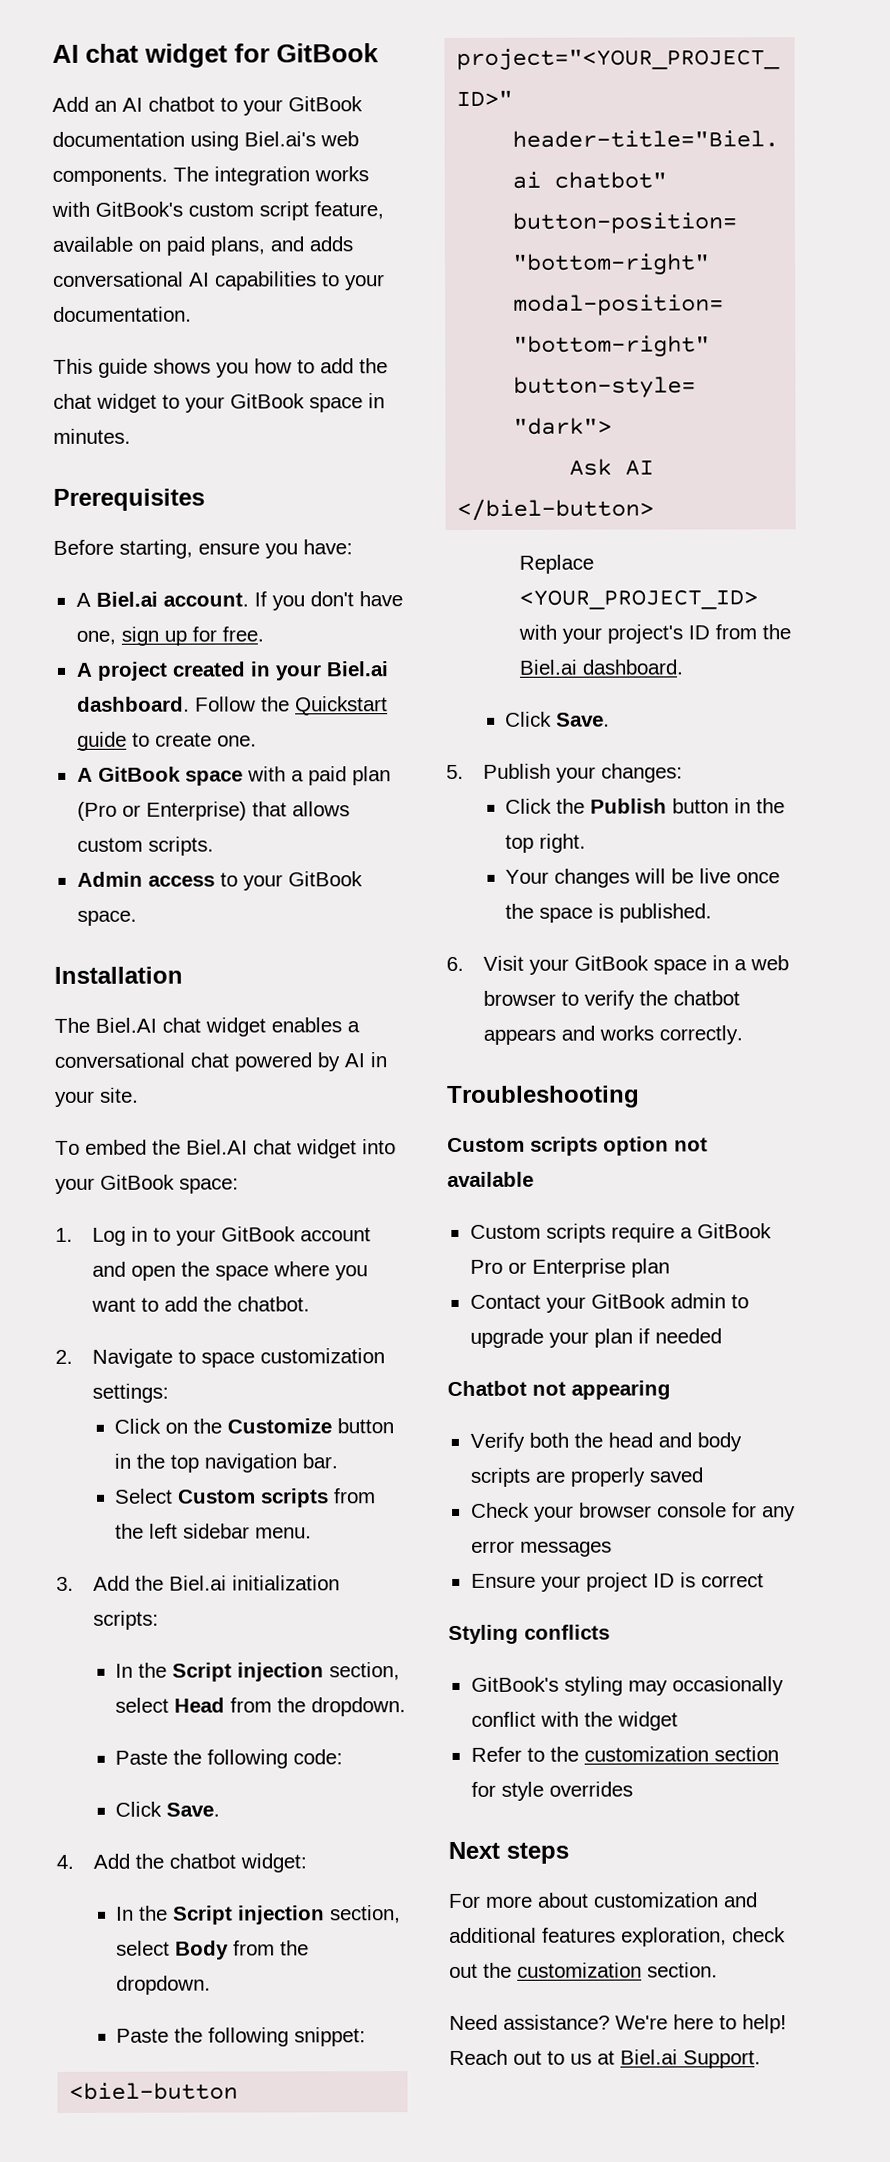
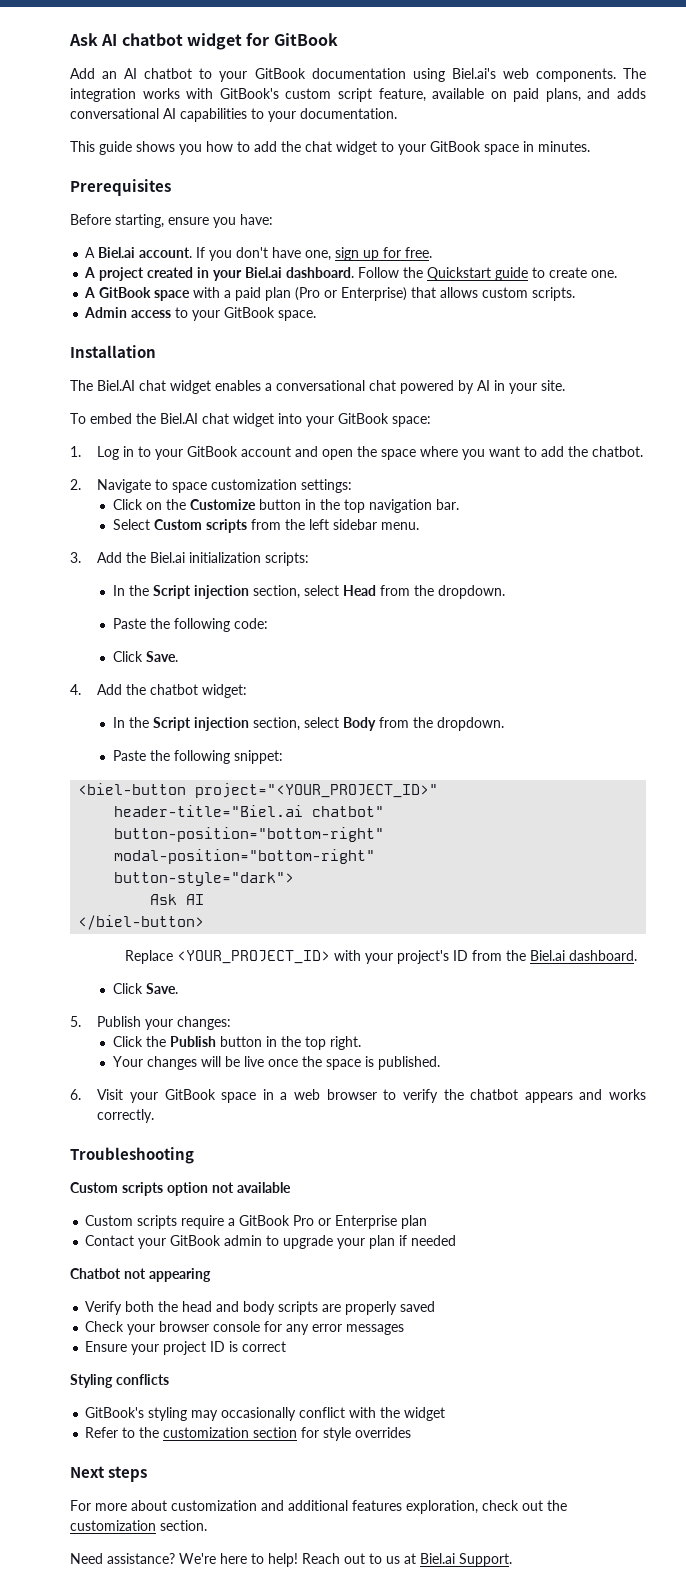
- AI chat widget for GitBook
+ Ask AI chatbot widget for GitBook

